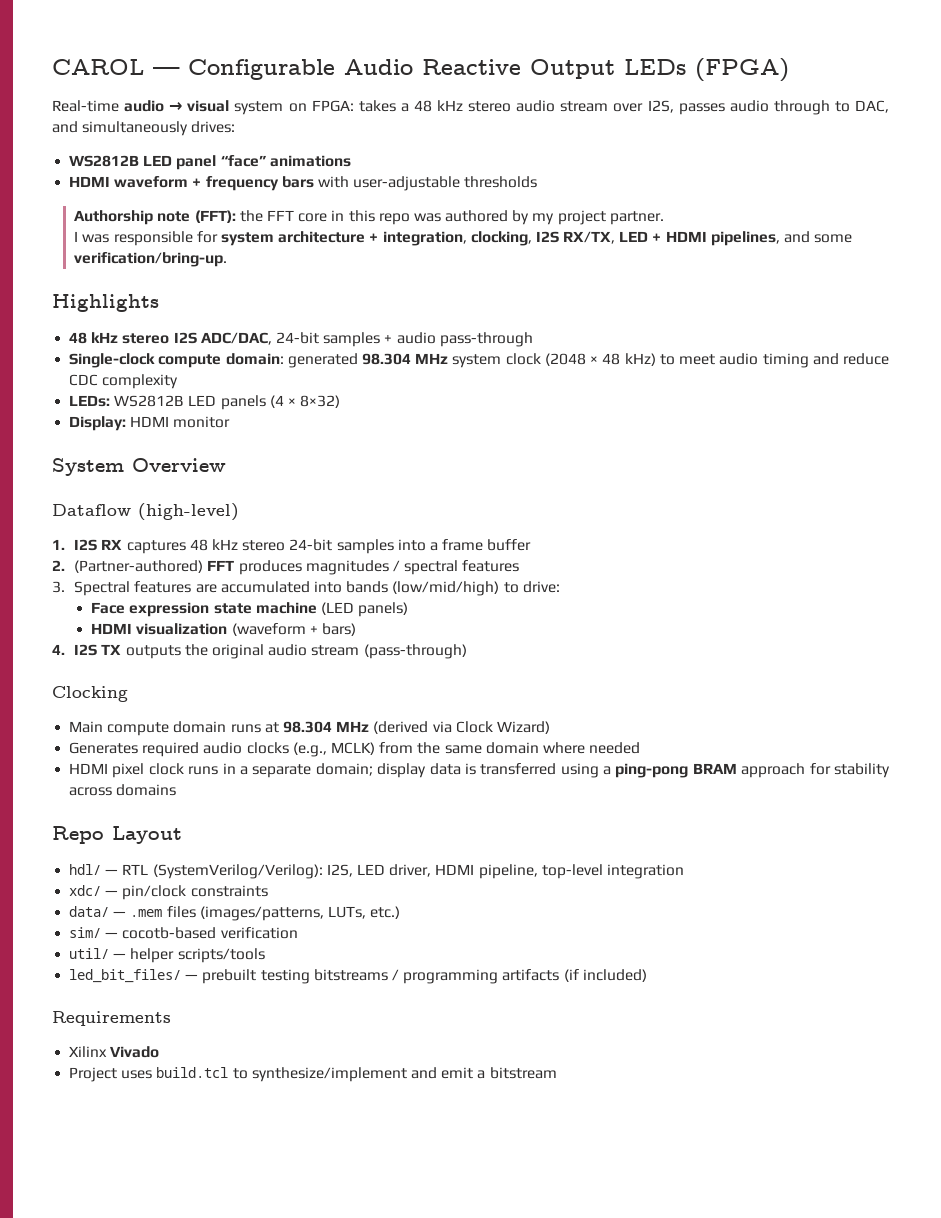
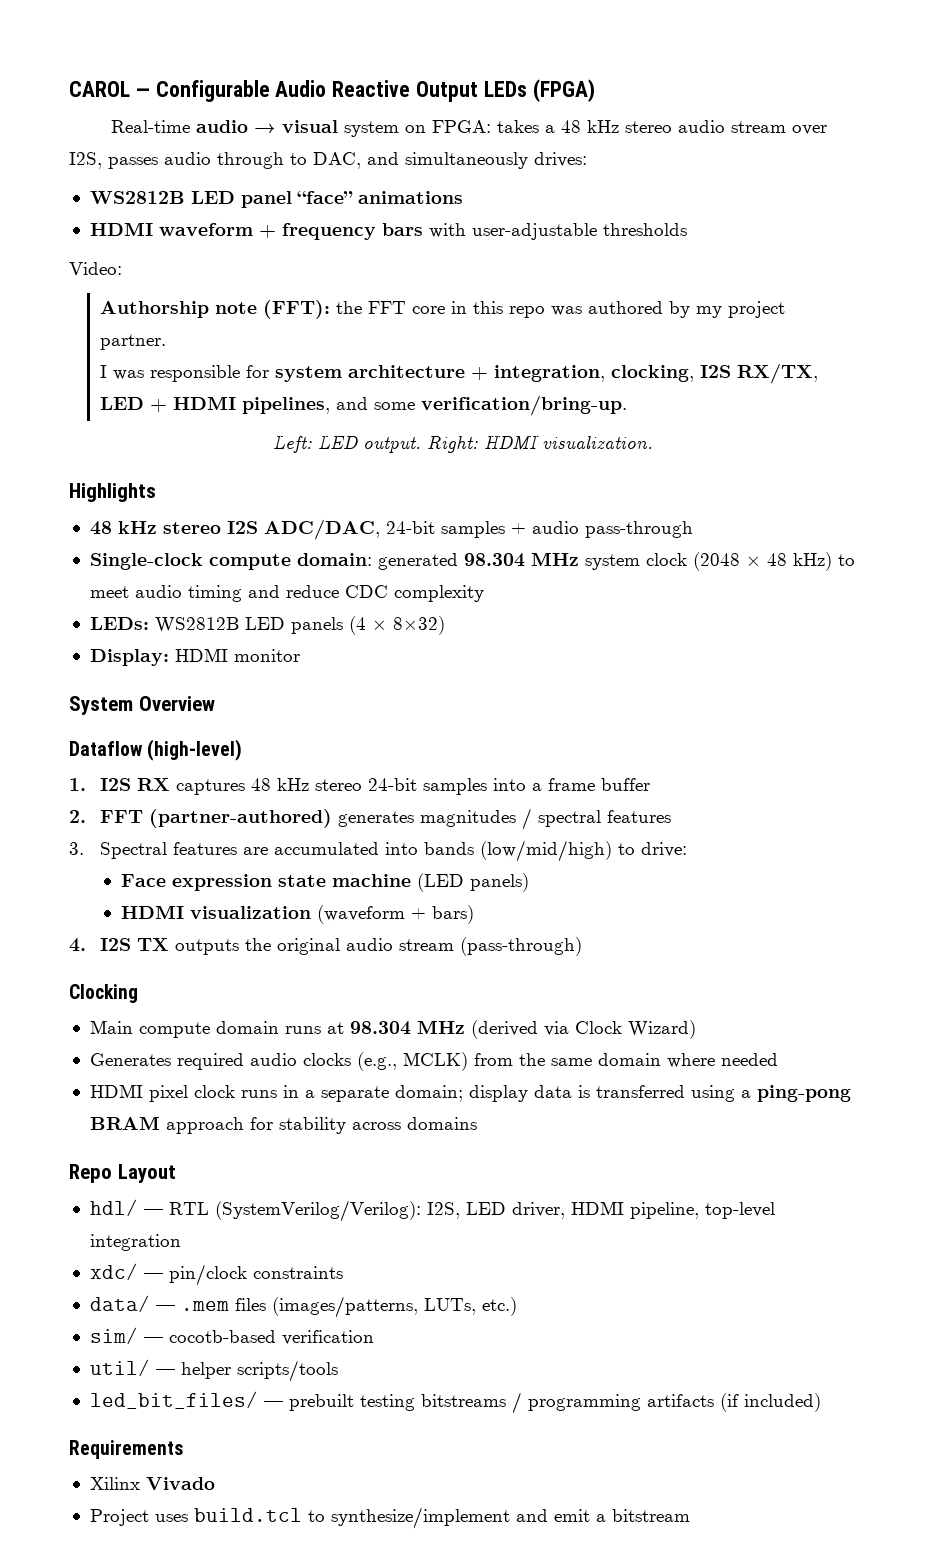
+ Video:
+ Left: LED output. Right: HDMI visualization.
- 2. (Partner-authored) FFT produces magnitudes / spectral features
+ 2. FFT (partner-authored) generates magnitudes / spectral features

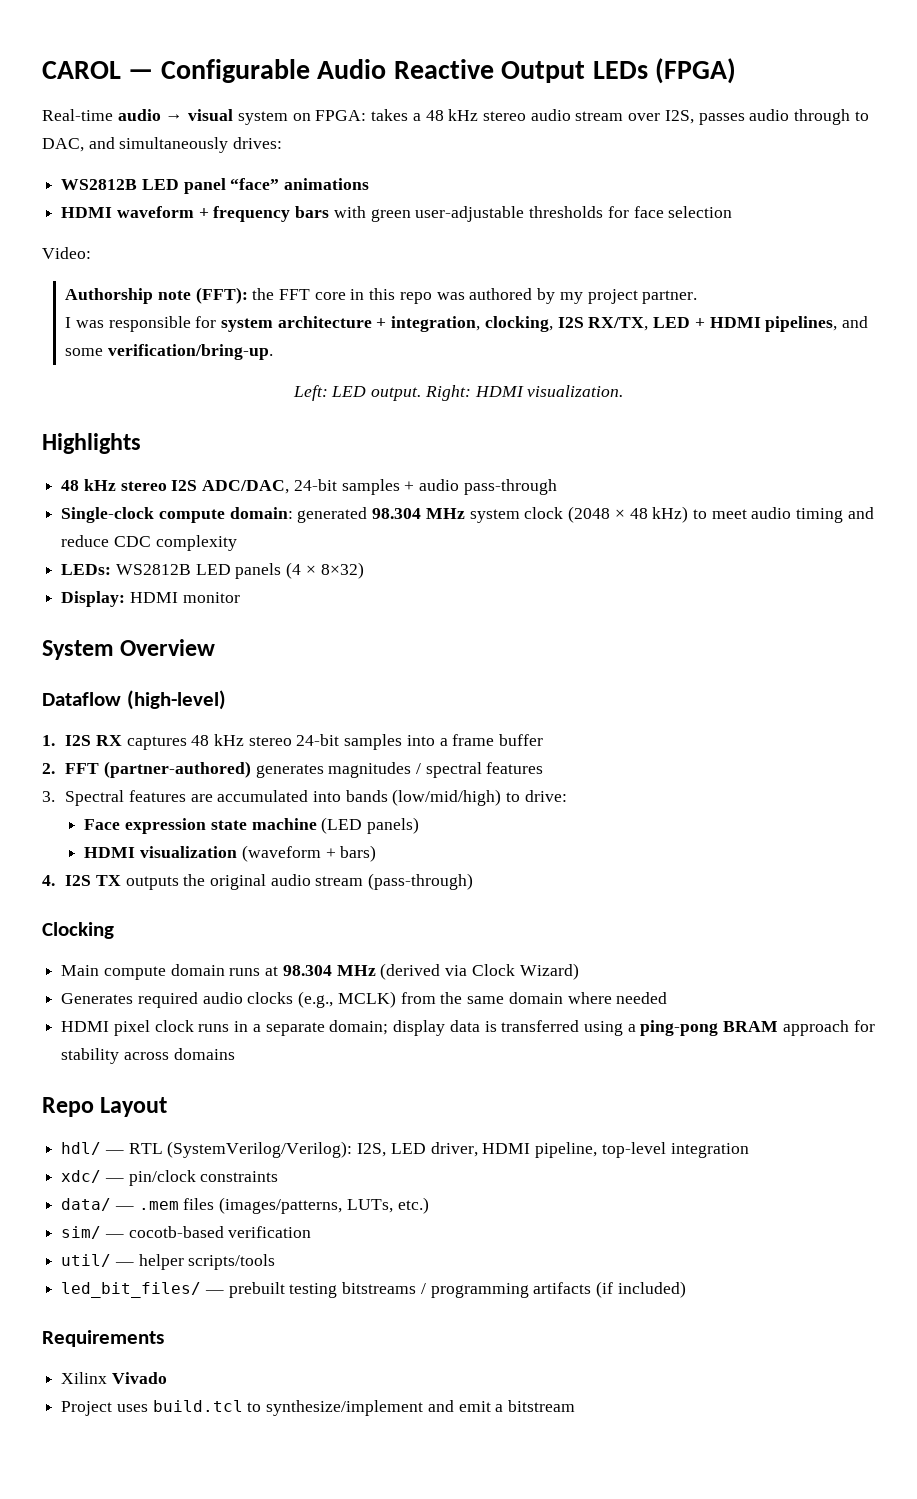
- HDMI waveform + frequency bars with user-adjustable thresholds
+ HDMI waveform + frequency bars with green user-adjustable thresholds for face selection

